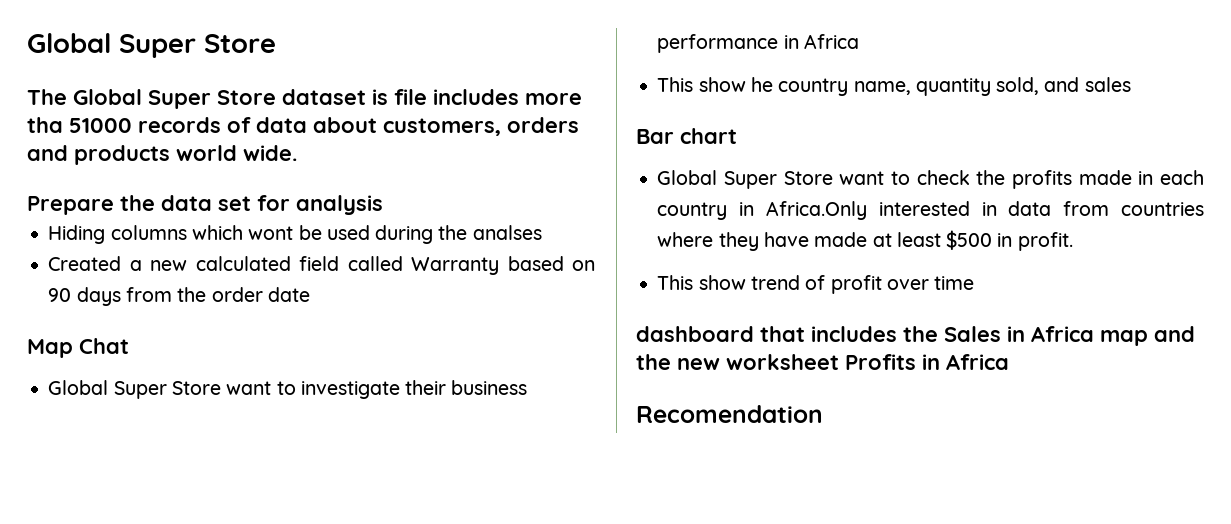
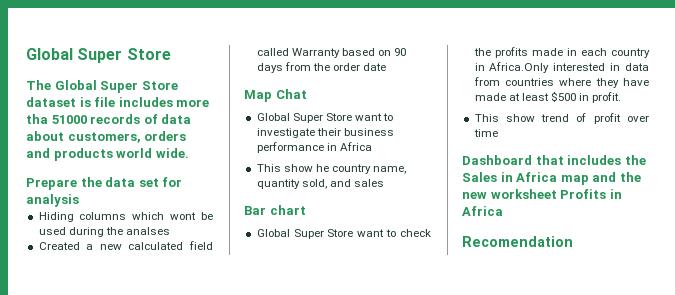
- dashboard that includes the Sales in Africa map and the new worksheet Profits in Africa
+ Dashboard that includes the Sales in Africa map and the new worksheet Profits in Africa

